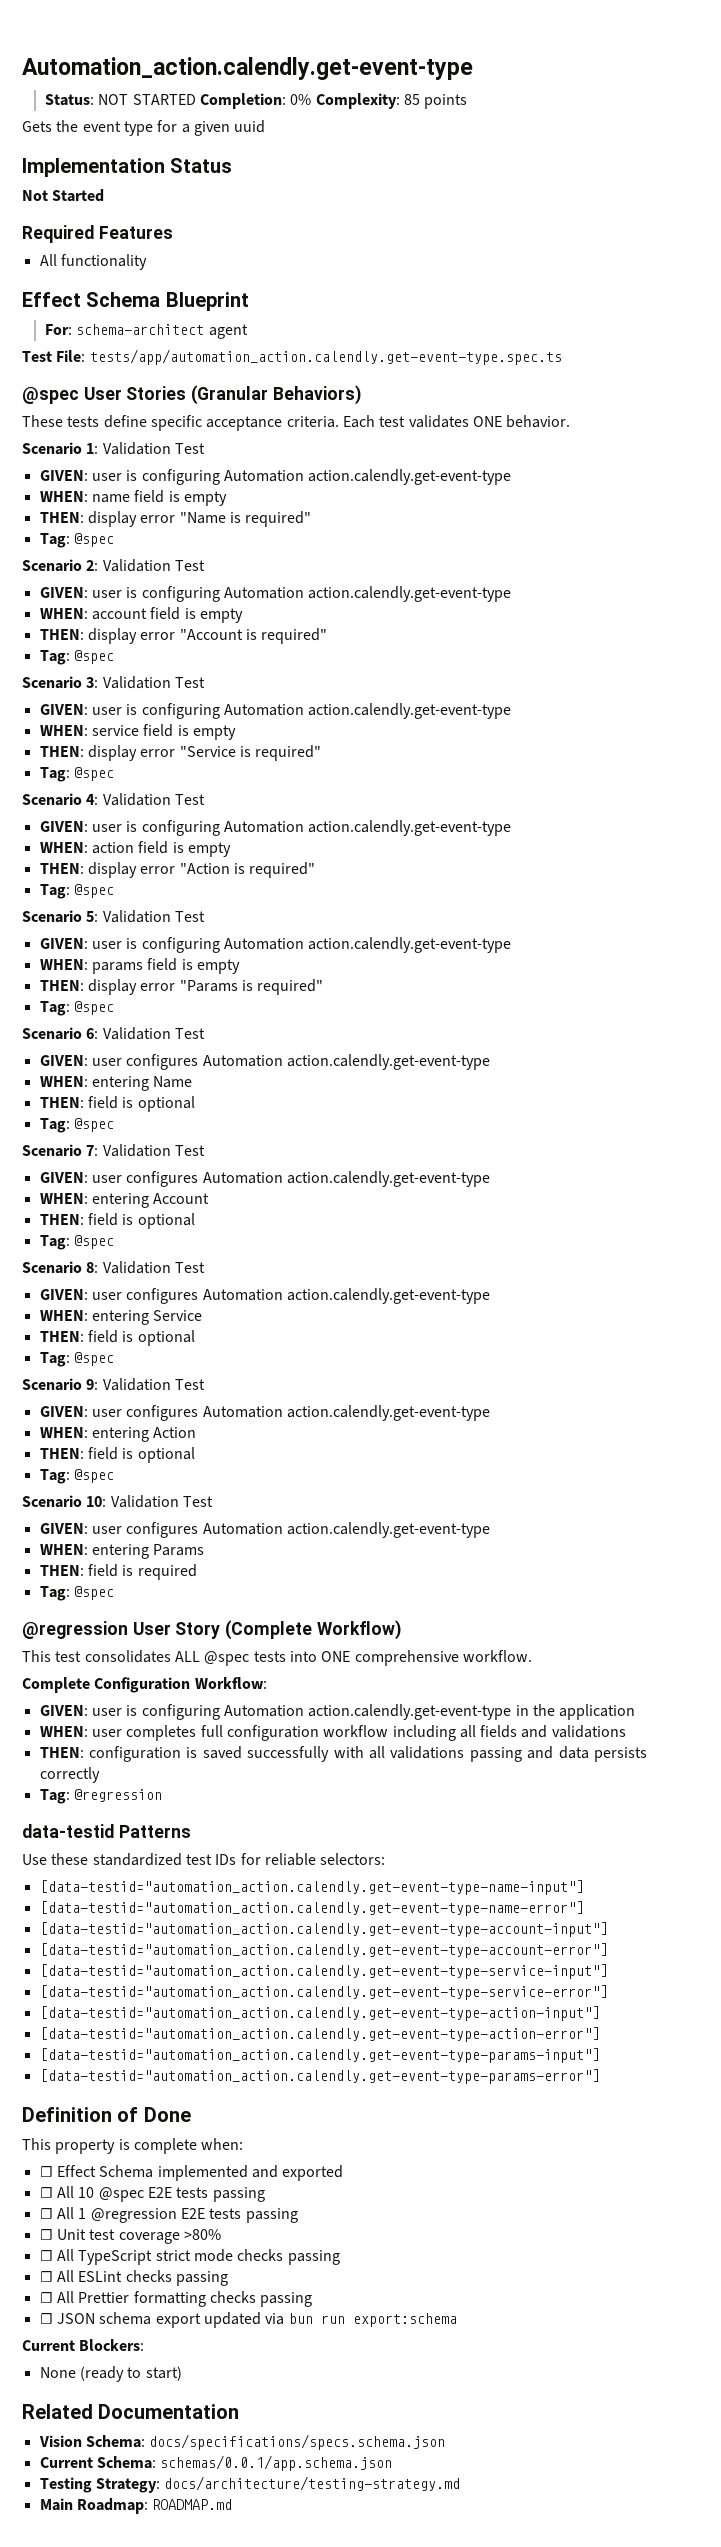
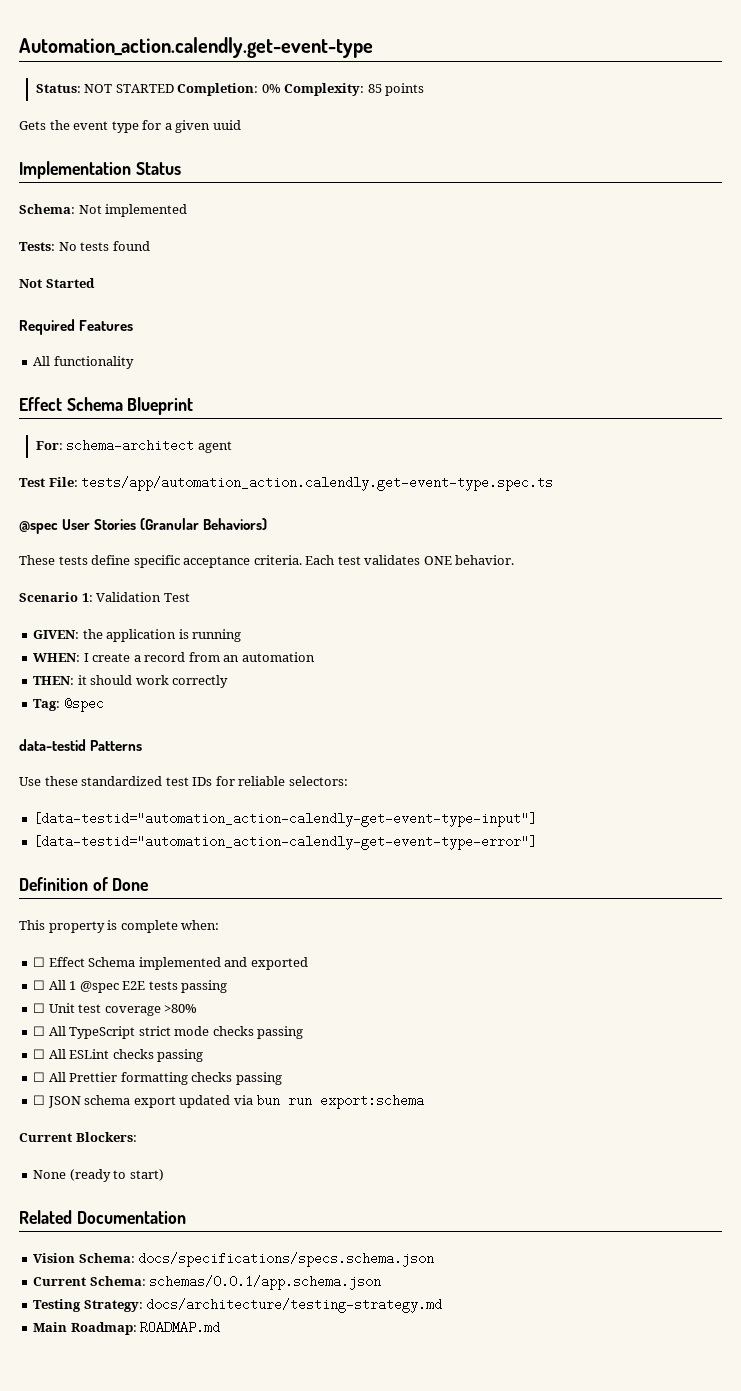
+ Schema: Not implemented
+ Tests: No tests found
  Scenario 1: Validation Test
- GIVEN: user is configuring Automation action.calendly.get-event-type
- WHEN: name field is empty
- THEN: display error "Name is required"
+ GIVEN: the application is running
+ WHEN: I create a record from an automation
+ THEN: it should work correctly
  Tag: @spec
- Scenario 2: Validation Test
- GIVEN: user is configuring Automation action.calendly.get-event-type
- WHEN: account field is empty
- THEN: display error "Account is required"
- Tag: @spec
- Scenario 3: Validation Test
- GIVEN: user is configuring Automation action.calendly.get-event-type
- WHEN: service field is empty
- THEN: display error "Service is required"
- Tag: @spec
- Scenario 4: Validation Test
- GIVEN: user is configuring Automation action.calendly.get-event-type
- WHEN: action field is empty
- THEN: display error "Action is required"
- Tag: @spec
- Scenario 5: Validation Test
- GIVEN: user is configuring Automation action.calendly.get-event-type
- WHEN: params field is empty
- THEN: display error "Params is required"
- Tag: @spec
- Scenario 6: Validation Test
- GIVEN: user configures Automation action.calendly.get-event-type
- WHEN: entering Name
- THEN: field is optional
- Tag: @spec
- Scenario 7: Validation Test
- GIVEN: user configures Automation action.calendly.get-event-type
- WHEN: entering Account
- THEN: field is optional
- Tag: @spec
- Scenario 8: Validation Test
- GIVEN: user configures Automation action.calendly.get-event-type
- WHEN: entering Service
- THEN: field is optional
- Tag: @spec
- Scenario 9: Validation Test
- GIVEN: user configures Automation action.calendly.get-event-type
- WHEN: entering Action
- THEN: field is optional
- Tag: @spec
- Scenario 10: Validation Test
- GIVEN: user configures Automation action.calendly.get-event-type
- WHEN: entering Params
- THEN: field is required
- Tag: @spec
- @regression User Story (Complete Workflow)
- This test consolidates ALL @spec tests into ONE comprehensive workflow.
- Complete Configuration Workflow:
- GIVEN: user is configuring Automation action.calendly.get-event-type in the application
- WHEN: user completes full configuration workflow including all fields and validations
- THEN: configuration is saved successfully with all validations passing and data persists correctly
- Tag: @regression
- [data-testid="automation_action.calendly.get-event-type-name-input"]
- [data-testid="automation_action.calendly.get-event-type-name-error"]
- [data-testid="automation_action.calendly.get-event-type-account-input"]
- [data-testid="automation_action.calendly.get-event-type-account-error"]
- [data-testid="automation_action.calendly.get-event-type-service-input"]
- [data-testid="automation_action.calendly.get-event-type-service-error"]
- [data-testid="automation_action.calendly.get-event-type-action-input"]
- [data-testid="automation_action.calendly.get-event-type-action-error"]
- [data-testid="automation_action.calendly.get-event-type-params-input"]
- [data-testid="automation_action.calendly.get-event-type-params-error"]
+ [data-testid="automation_action-calendly-get-event-type-input"]
+ [data-testid="automation_action-calendly-get-event-type-error"]
- ☐ All 10 @spec E2E tests passing
+ ☐ All 1 @spec E2E tests passing
- ☐ All 1 @regression E2E tests passing

